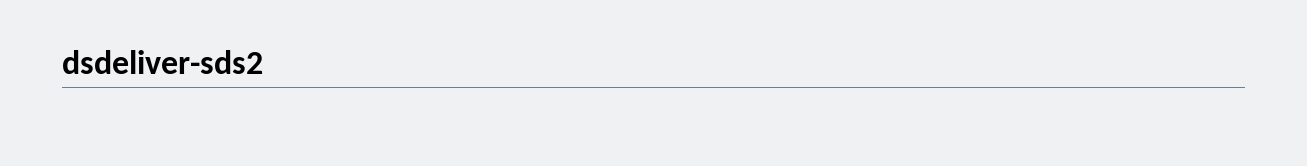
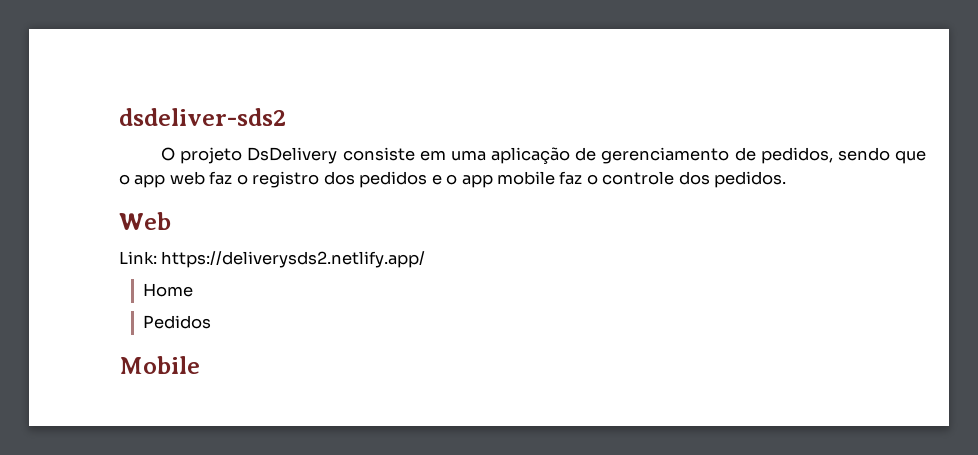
+ O projeto DsDelivery consiste em uma aplicação de gerenciamento de pedidos, sendo que o app web faz o registro dos pedidos e o app mobile faz o controle dos pedidos.
+ Web
+ Link: https://deliverysds2.netlify.app/
+ Home
+ Pedidos
+ Mobile

